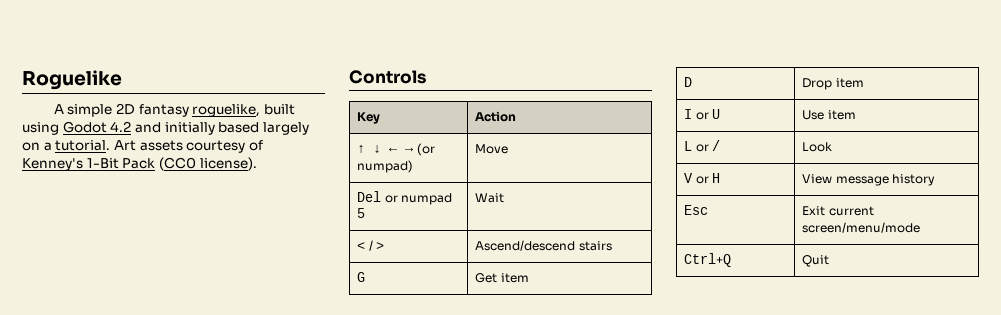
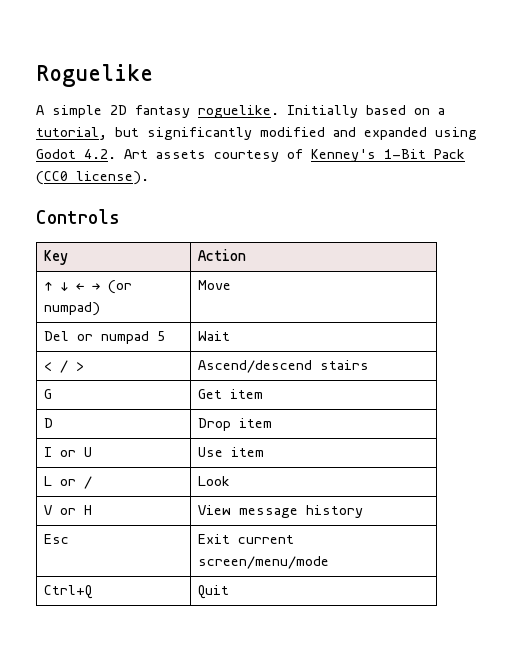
- A simple 2D fantasy roguelike, built using Godot 4.2 and initially based largely on a tutorial. Art assets courtesy of Kenney's 1-Bit Pack (CC0 license).
+ A simple 2D fantasy roguelike. Initially based on a tutorial, but significantly modified and expanded using Godot 4.2. Art assets courtesy of Kenney's 1-Bit Pack (CC0 license).

